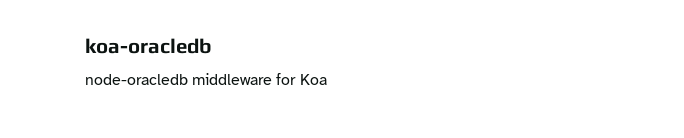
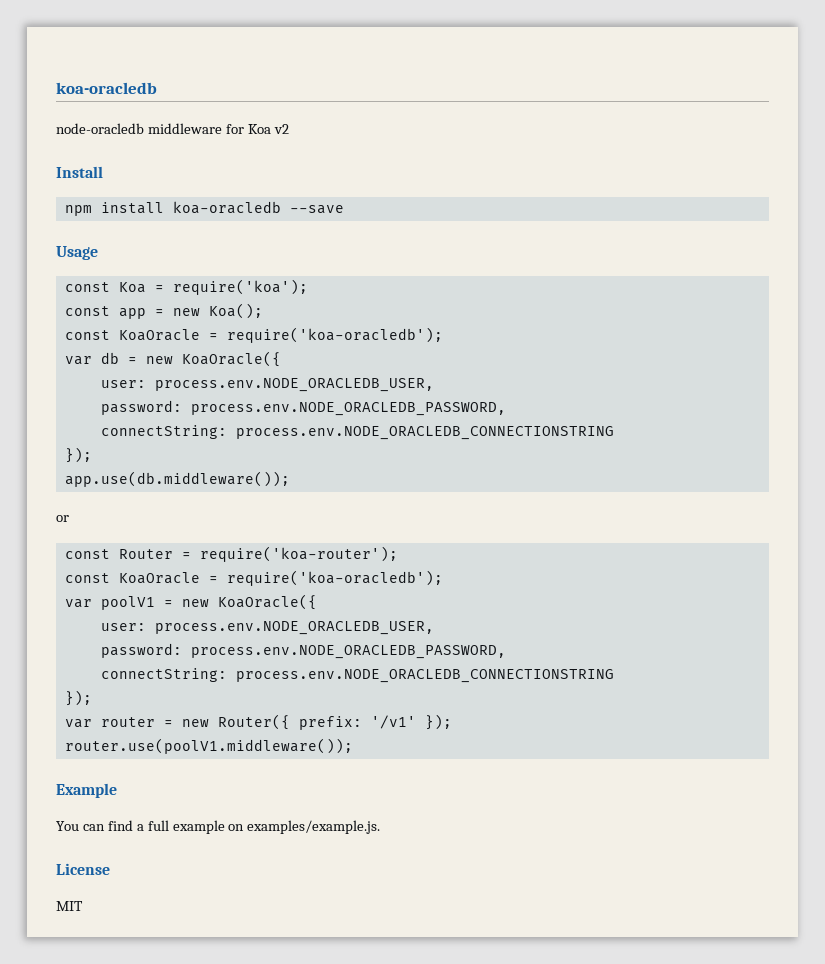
- node-oracledb middleware for Koa
+ node-oracledb middleware for Koa v2
+ Install
+ npm install koa-oracledb --save
+ Usage
+ const Koa = require('koa');
+ const app = new Koa();
+ const KoaOracle = require('koa-oracledb');
+ var db = new KoaOracle({
+ user: process.env.NODE_ORACLEDB_USER,
+ password: process.env.NODE_ORACLEDB_PASSWORD,
+ connectString: process.env.NODE_ORACLEDB_CONNECTIONSTRING
+ });
+ app.use(db.middleware());
+ or
+ const Router = require('koa-router');
+ const KoaOracle = require('koa-oracledb');
+ var poolV1 = new KoaOracle({
+ user: process.env.NODE_ORACLEDB_USER,
+ password: process.env.NODE_ORACLEDB_PASSWORD,
+ connectString: process.env.NODE_ORACLEDB_CONNECTIONSTRING
+ });
+ var router = new Router({ prefix: '/v1' });
+ router.use(poolV1.middleware());
+ Example
+ You can find a full example on examples/example.js.
+ License
+ MIT

